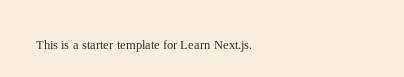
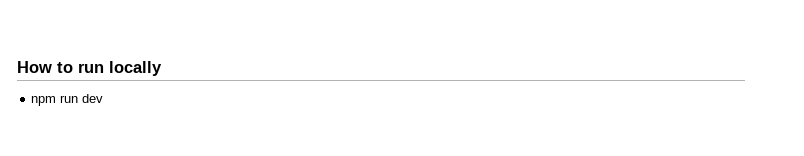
- This is a starter template for Learn Next.js.
+ How to run locally
+ npm run dev

